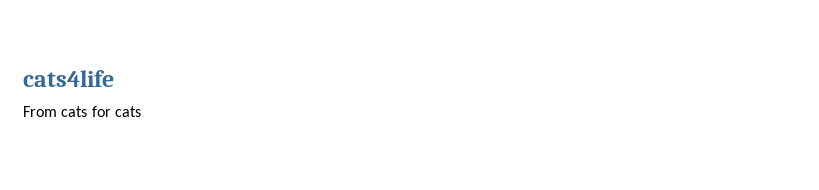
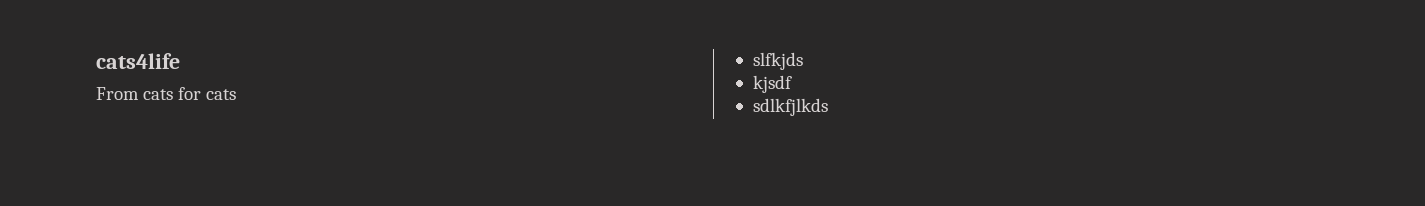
+ slfkjds
+ kjsdf
+ sdlkfjlkds

